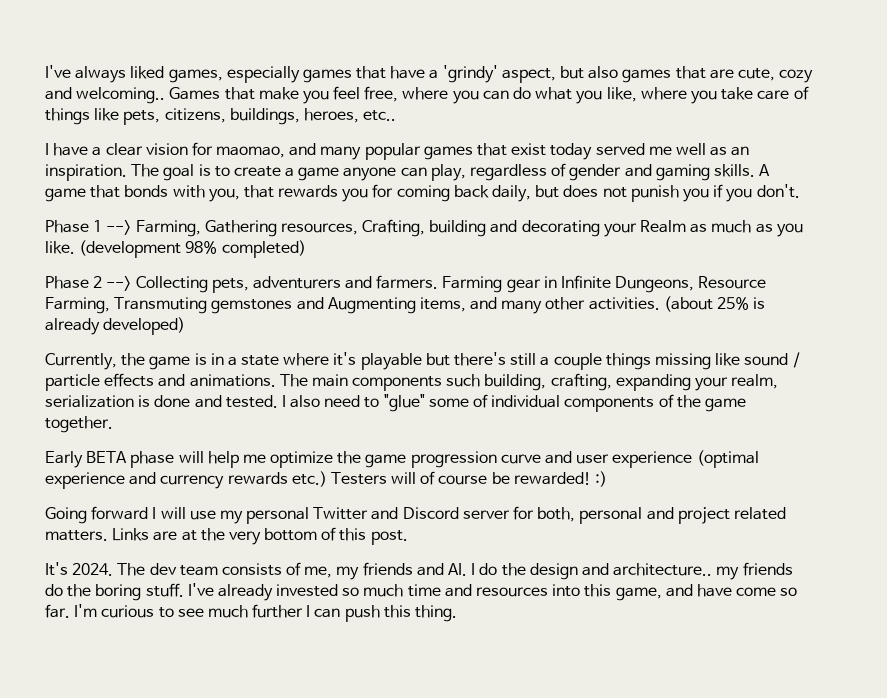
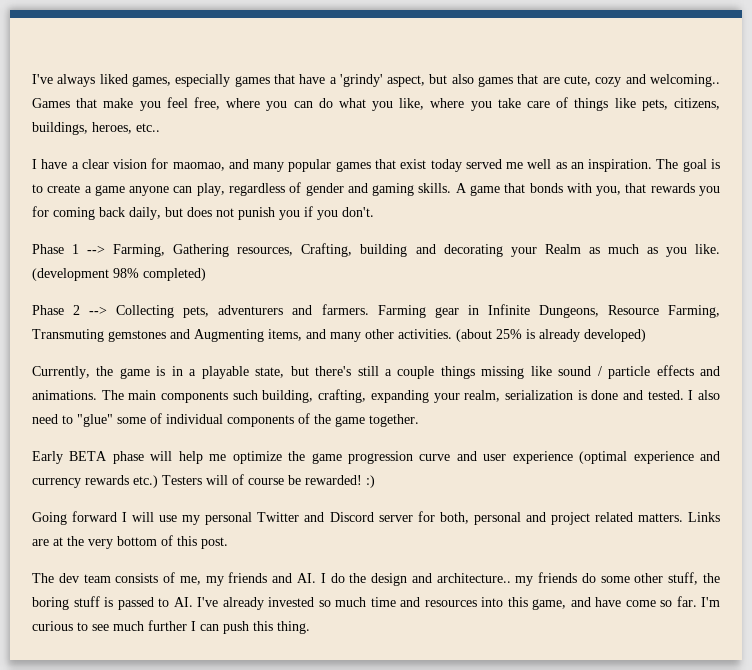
- Currently, the game is in a state where it's playable but there's still a couple things missing like sound / particle effects and animations.
+ Currently, the game is in a playable state, but there's still a couple things missing like sound / particle effects and animations.
- It's 2024. The dev team consists of me, my friends and AI. I do the design and architecture.. my friends do the boring stuff. I've already invested so much time and resources into this game, and have come so far.
+ The dev team consists of me, my friends and AI. I do the design and architecture.. my friends do some other stuff, the boring stuff is passed to AI. I've already invested so much time and resources into this game, and have come so far.

